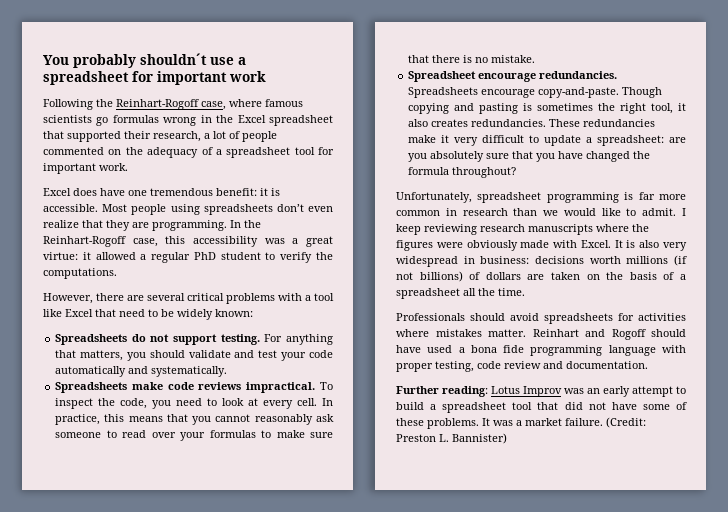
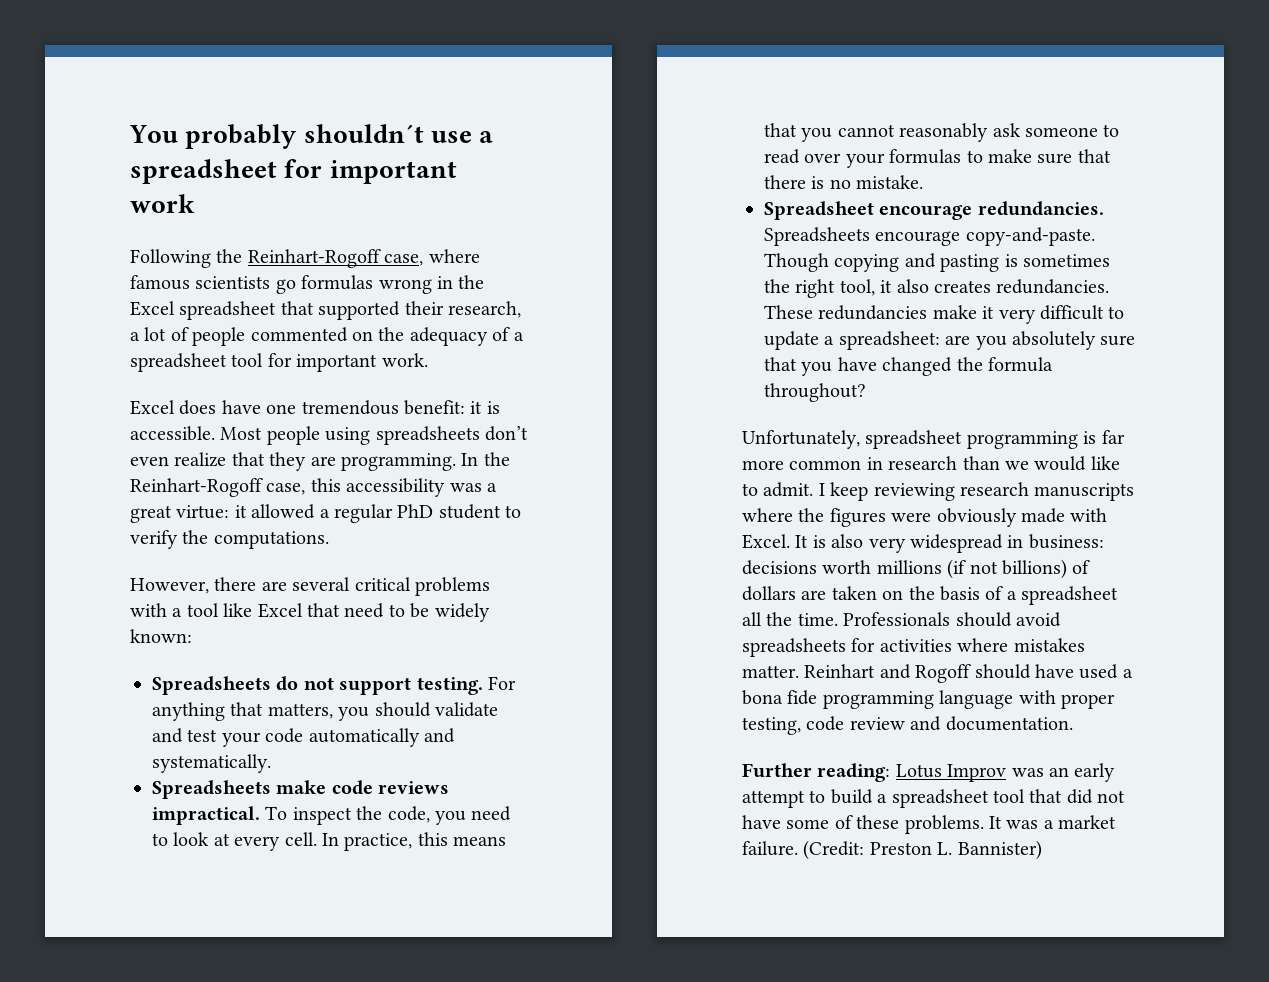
- It is also very widespread in business: decisions worth millions (if not billions) of dollars are taken on the basis of a spreadsheet all the time.
- Professionals should avoid spreadsheets for activities where mistakes matter.
+ It is also very widespread in business: decisions worth millions (if not billions) of dollars are taken on the basis of a spreadsheet all the time. Professionals should avoid spreadsheets for activities where mistakes matter.

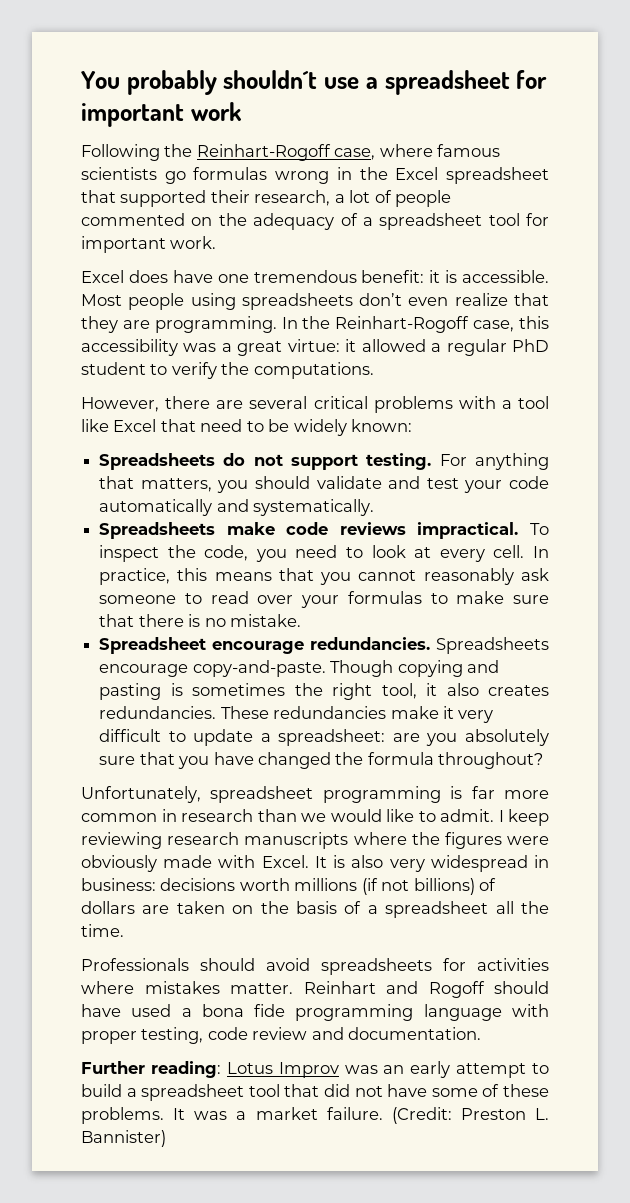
- It is also very widespread in business: decisions worth millions (if not billions) of dollars are taken on the basis of a spreadsheet all the time. Professionals should avoid spreadsheets for activities where mistakes matter.
+ It is also very widespread in business: decisions worth millions (if not billions) of dollars are taken on the basis of a spreadsheet all the time.
+ Professionals should avoid spreadsheets for activities where mistakes matter.

